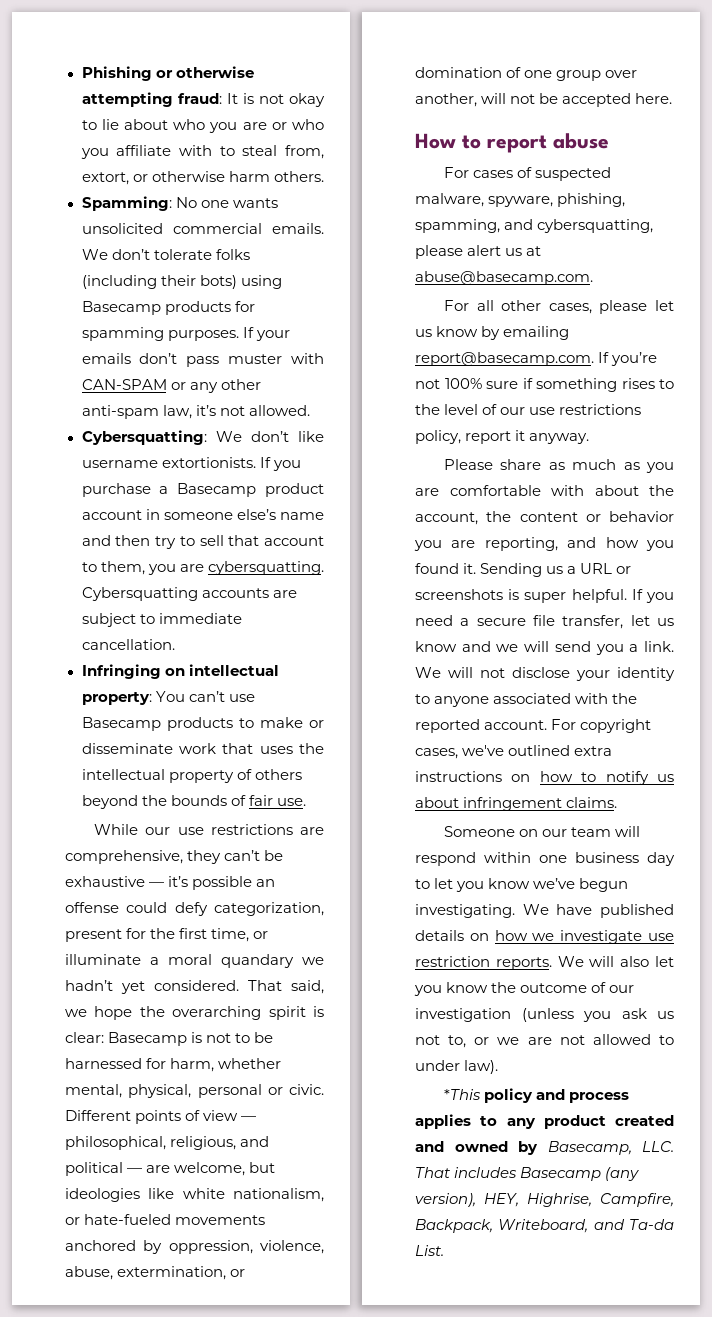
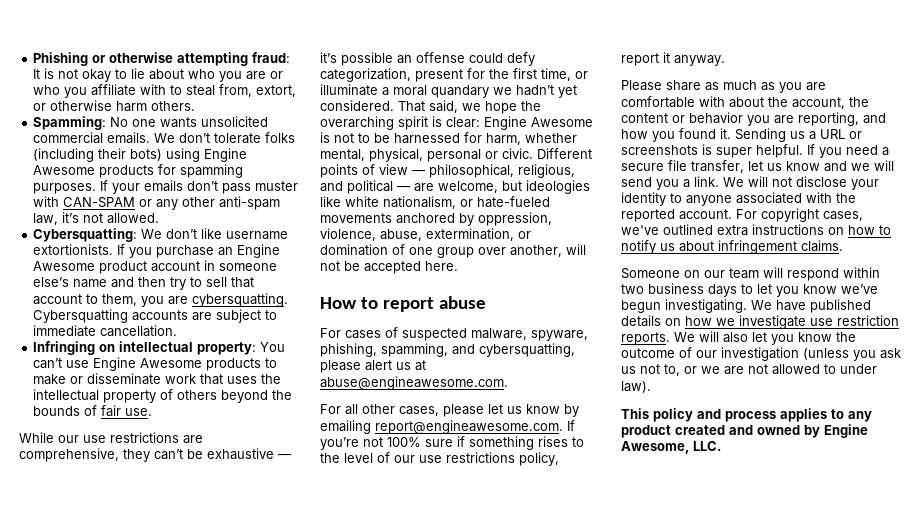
- We don’t tolerate folks (including their bots) using Basecamp products for spamming purposes.
+ We don’t tolerate folks (including their bots) using Engine Awesome products for spamming purposes.
- If you purchase a Basecamp product account in someone else’s name and then try to sell that account to them, you are cybersquatting.
+ If you purchase an Engine Awesome product account in someone else’s name and then try to sell that account to them, you are cybersquatting.
- Infringing on intellectual property: You can’t use Basecamp products to make or disseminate work that uses the intellectual property of others beyond the bounds of fair use.
+ Infringing on intellectual property: You can’t use Engine Awesome products to make or disseminate work that uses the intellectual property of others beyond the bounds of fair use.
- That said, we hope the overarching spirit is clear: Basecamp is not to be harnessed for harm, whether mental, physical, personal or civic.
+ That said, we hope the overarching spirit is clear: Engine Awesome is not to be harnessed for harm, whether mental, physical, personal or civic.
- For cases of suspected malware, spyware, phishing, spamming, and cybersquatting, please alert us at abuse@basecamp.com.
+ For cases of suspected malware, spyware, phishing, spamming, and cybersquatting, please alert us at abuse@engineawesome.com.
- For all other cases, please let us know by emailing report@basecamp.com. If you’re not 100% sure if something rises to the level of our use restrictions policy, report it anyway.
+ For all other cases, please let us know by emailing report@engineawesome.com. If you’re not 100% sure if something rises to the level of our use restrictions policy, report it anyway.
- Someone on our team will respond within one business day to let you know we’ve begun investigating.
+ Someone on our team will respond within two business days to let you know we’ve begun investigating.
- *This policy and process applies to any product created and owned by Basecamp, LLC. That includes Basecamp (any version), HEY, Highrise, Campfire, Backpack, Writeboard, and Ta-da List.
+ This policy and process applies to any product created and owned by Engine Awesome, LLC.

